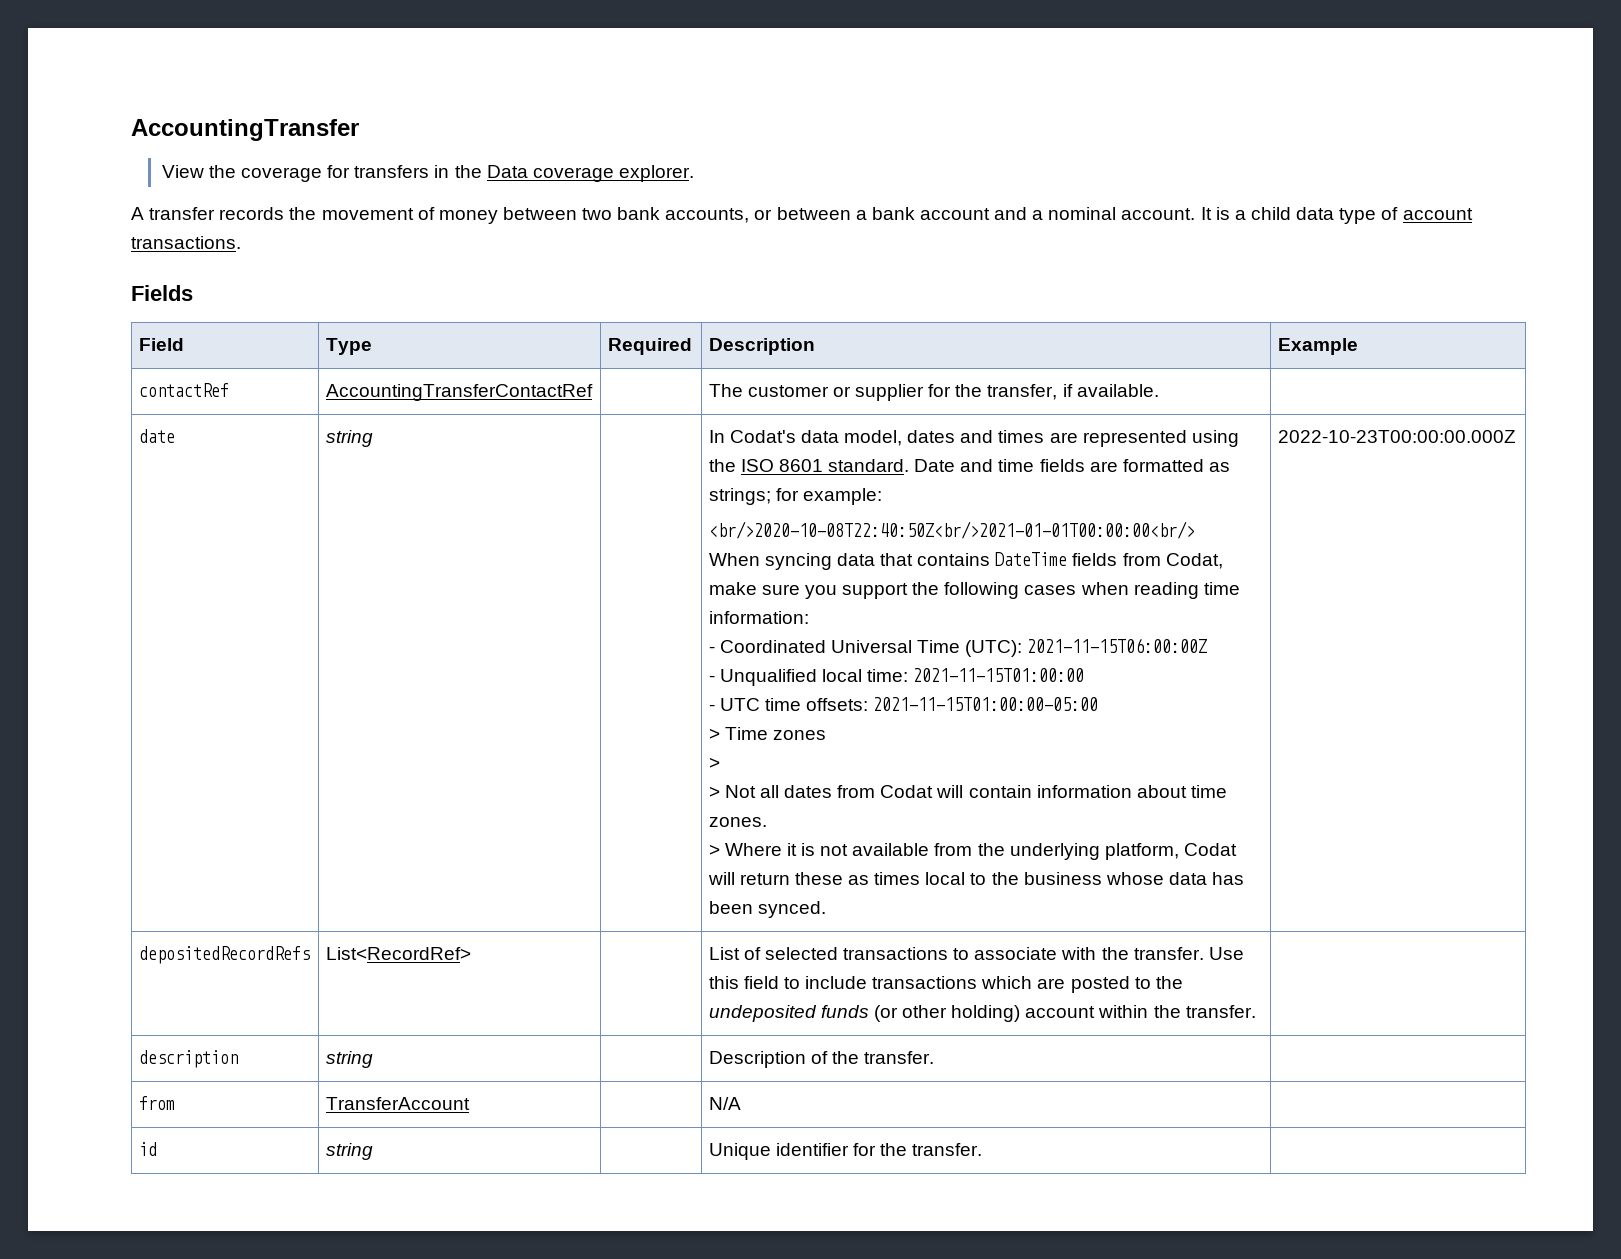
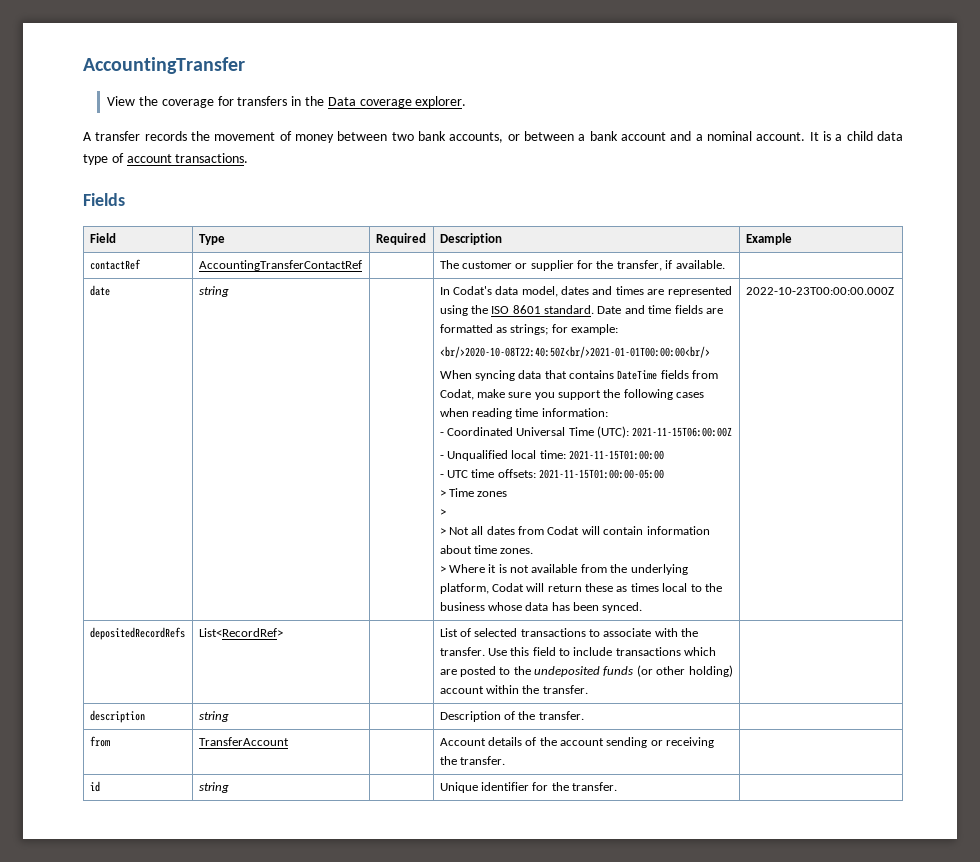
- from | TransferAccount | | N/A |
+ from | TransferAccount | | Account details of the account sending or receiving the transfer. |

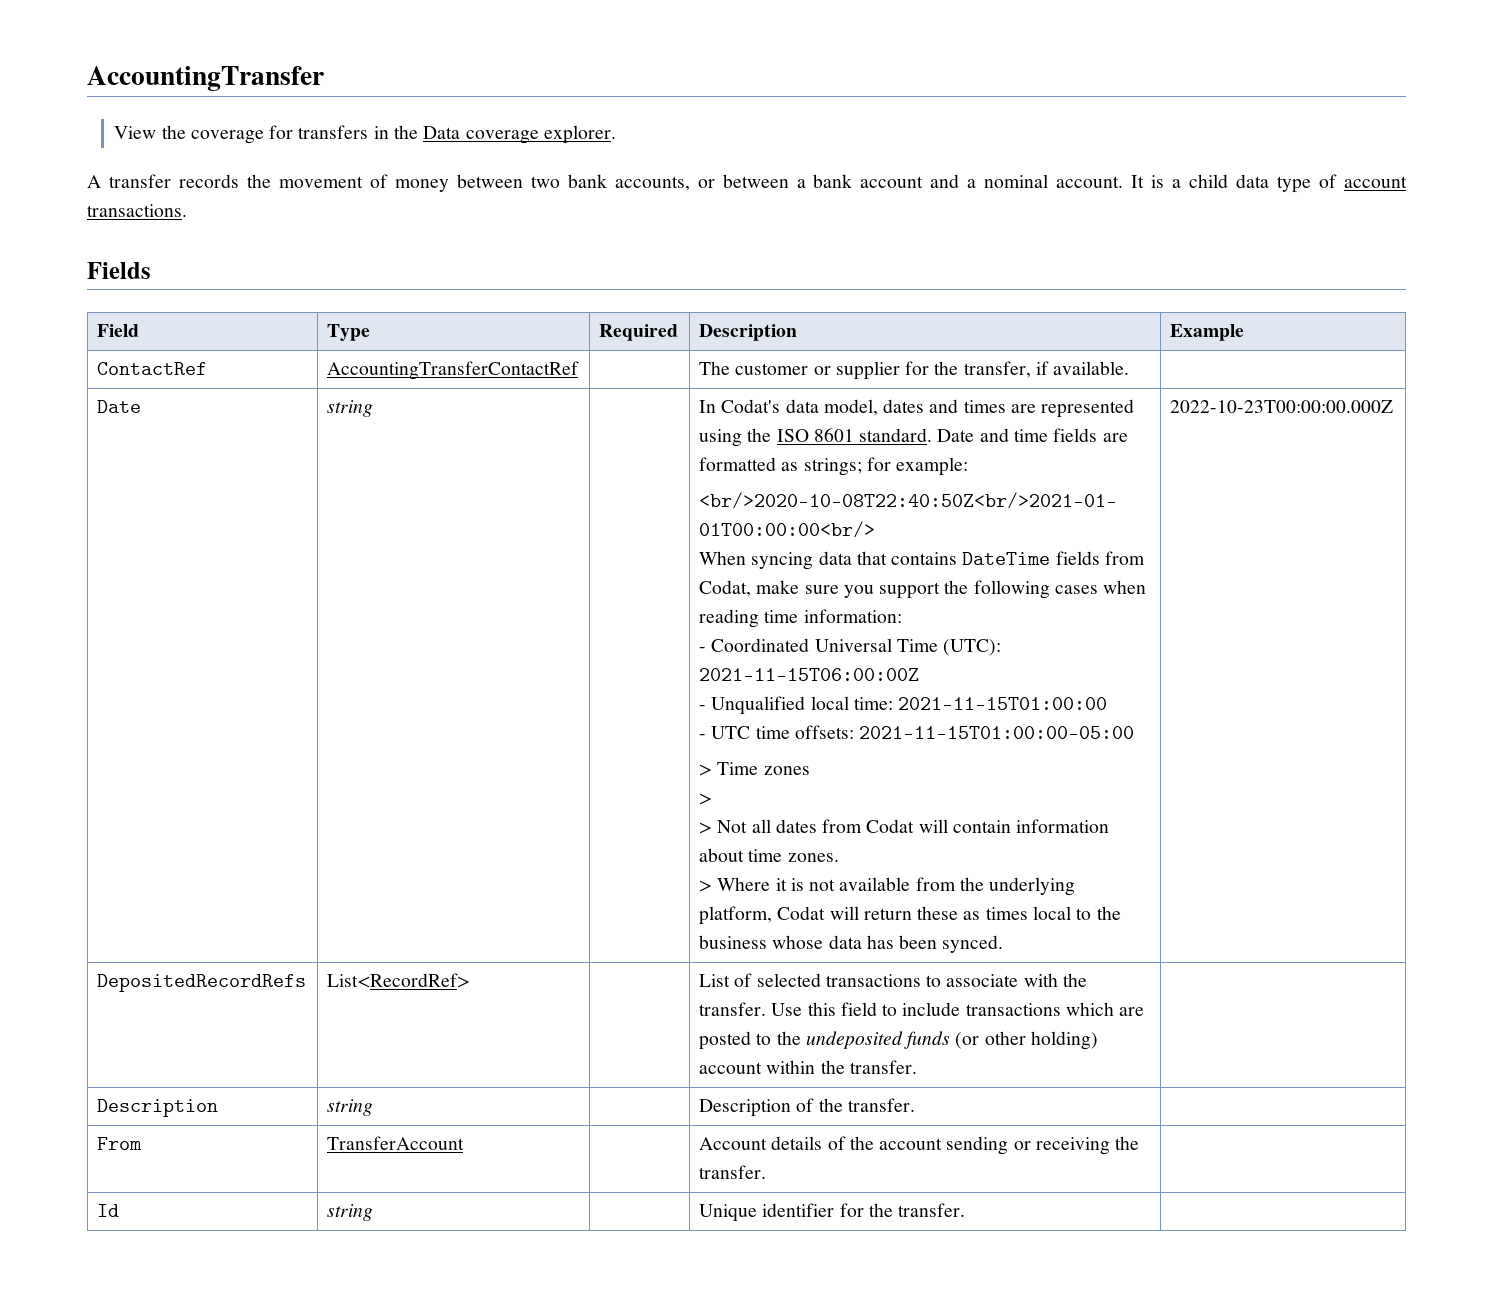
- contactRef | AccountingTransferContactRef | | The customer or supplier for the transfer, if available. |
- date
+ ContactRef | AccountingTransferContactRef | | The customer or supplier for the transfer, if available. |
+ Date
- depositedRecordRefs | List<RecordRef> | | List of selected transactions to associate with the transfer. Use this field to include transactions which are posted to the undeposited funds (or other holding) account within the transfer. |
+ DepositedRecordRefs | List<RecordRef> | | List of selected transactions to associate with the transfer. Use this field to include transactions which are posted to the undeposited funds (or other holding) account within the transfer. |
- description | string | | Description of the transfer. |
+ Description | string | | Description of the transfer. |
- from | TransferAccount | | Account details of the account sending or receiving the transfer. |
+ From | TransferAccount | | Account details of the account sending or receiving the transfer. |
- id | string | | Unique identifier for the transfer. |
+ Id | string | | Unique identifier for the transfer. |

